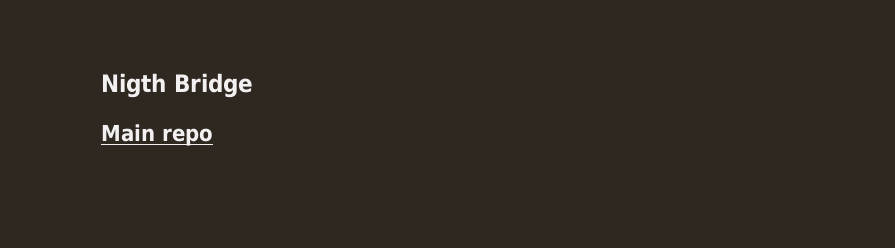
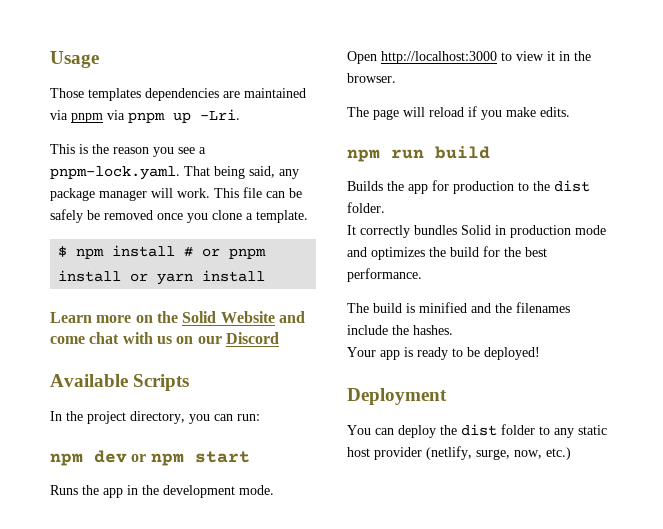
- Nigth Bridge
- Main repo
+ Usage
+ Those templates dependencies are maintained via pnpm via pnpm up -Lri.
+ This is the reason you see a pnpm-lock.yaml. That being said, any package manager will work. This file can be safely be removed once you clone a template.
+ $ npm install # or pnpm install or yarn install
+ Learn more on the Solid Website and come chat with us on our Discord
+ Available Scripts
+ In the project directory, you can run:
+ npm dev or npm start
+ Runs the app in the development mode.
+ Open http://localhost:3000 to view it in the browser.
+ The page will reload if you make edits.
+ npm run build
+ Builds the app for production to the dist folder.
+ It correctly bundles Solid in production mode and optimizes the build for the best performance.
+ The build is minified and the filenames include the hashes.
+ Your app is ready to be deployed!
+ Deployment
+ You can deploy the dist folder to any static host provider (netlify, surge, now, etc.)

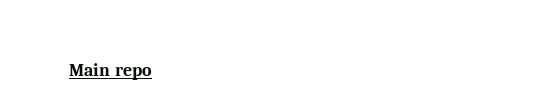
- Usage
- Those templates dependencies are maintained via pnpm via pnpm up -Lri.
- This is the reason you see a pnpm-lock.yaml. That being said, any package manager will work. This file can be safely be removed once you clone a template.
- $ npm install # or pnpm install or yarn install
- Learn more on the Solid Website and come chat with us on our Discord
- Available Scripts
- In the project directory, you can run:
- npm dev or npm start
- Runs the app in the development mode.
- Open http://localhost:3000 to view it in the browser.
- The page will reload if you make edits.
- npm run build
- Builds the app for production to the dist folder.
- It correctly bundles Solid in production mode and optimizes the build for the best performance.
- The build is minified and the filenames include the hashes.
- Your app is ready to be deployed!
- Deployment
- You can deploy the dist folder to any static host provider (netlify, surge, now, etc.)
+ Main repo

